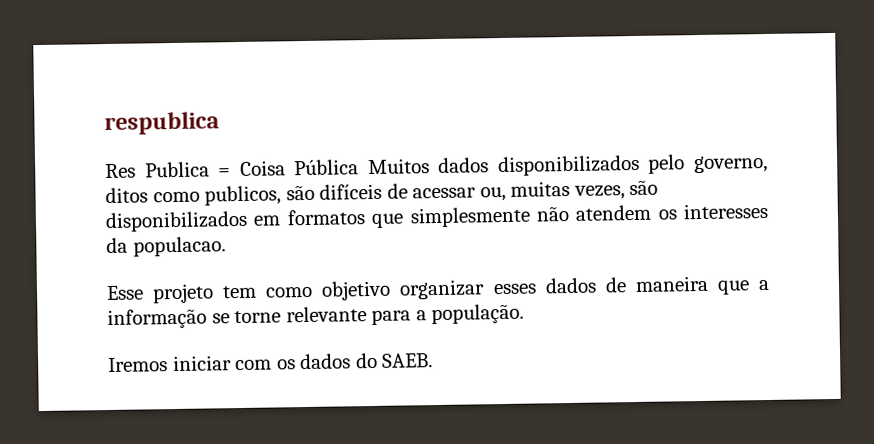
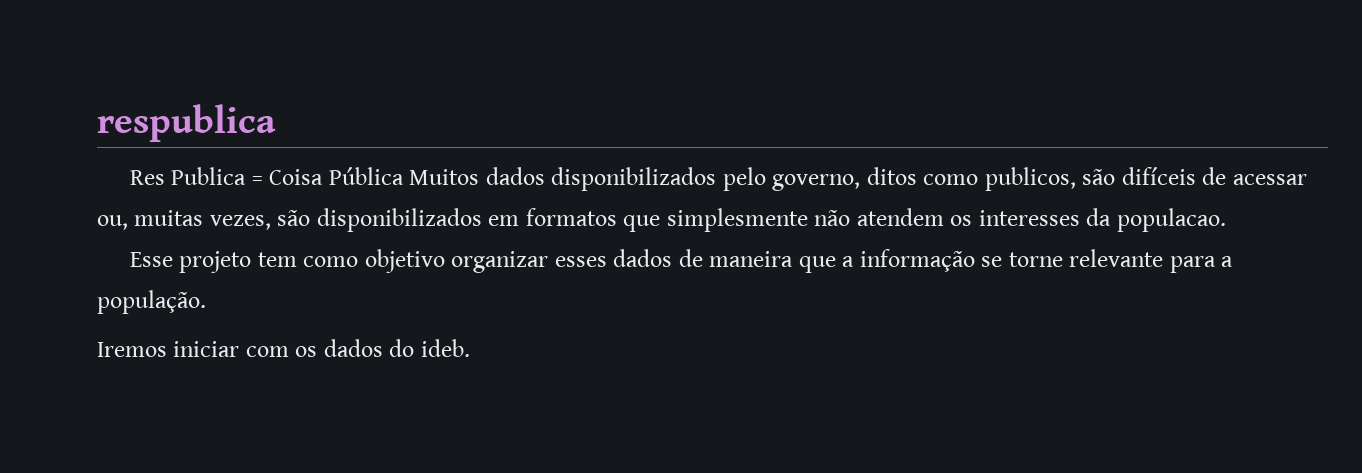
- Iremos iniciar com os dados do SAEB.
+ Iremos iniciar com os dados do ideb.

